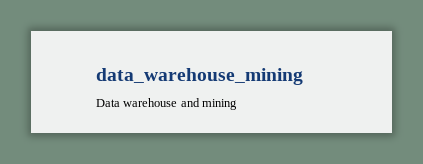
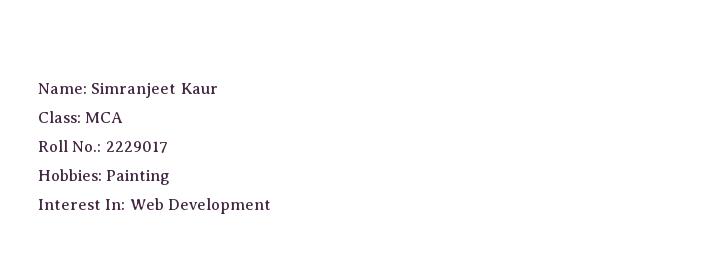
- data_warehouse_mining
- Data warehouse and mining
+ Name: Simranjeet Kaur
+ Class: MCA
+ Roll No.: 2229017
+ Hobbies: Painting
+ Interest In: Web Development

